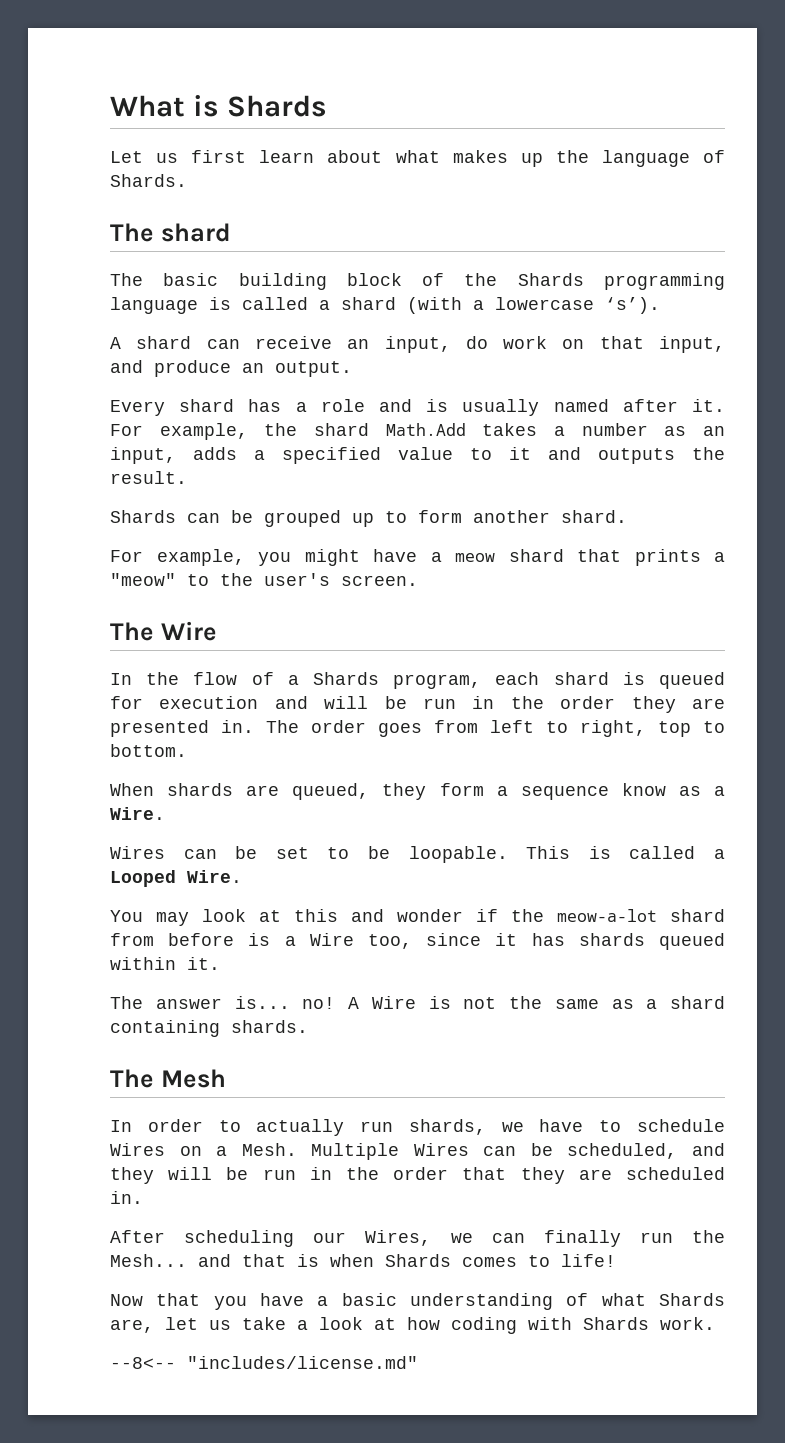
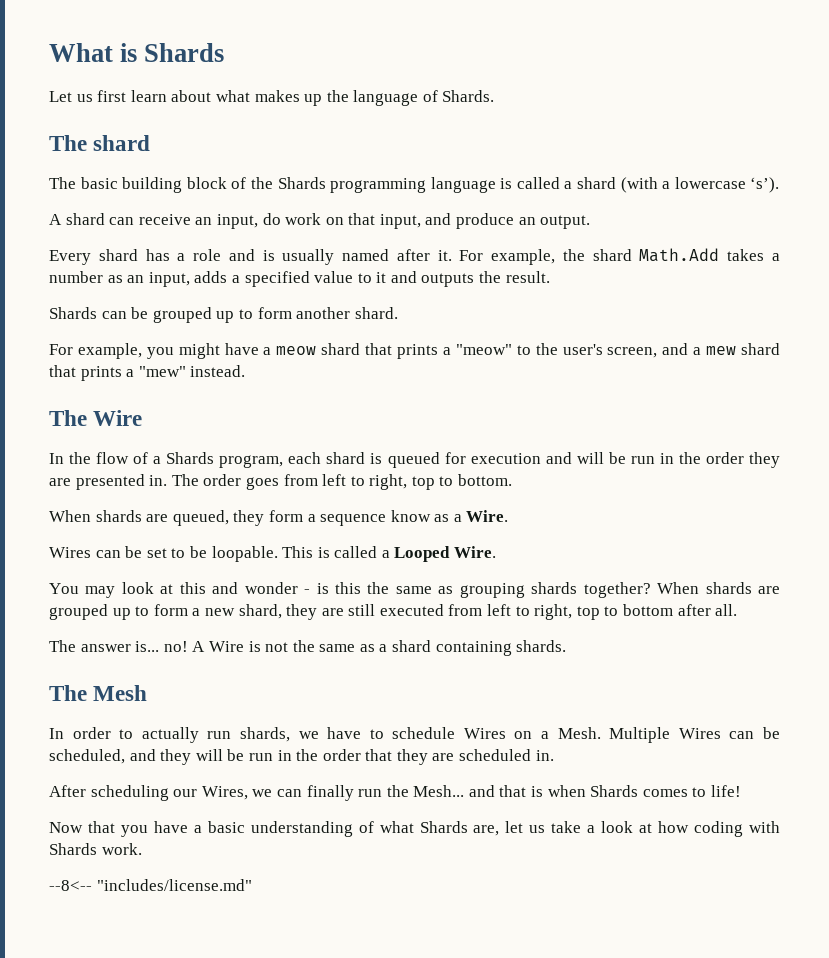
- For example, you might have a meow shard that prints a "meow" to the user's screen.
+ For example, you might have a meow shard that prints a "meow" to the user's screen, and a mew shard that prints a "mew" instead.
- You may look at this and wonder if the meow-a-lot shard from before is a Wire too, since it has shards queued within it.
+ You may look at this and wonder - is this the same as grouping shards together? When shards are grouped up to form a new shard, they are still executed from left to right, top to bottom after all.

